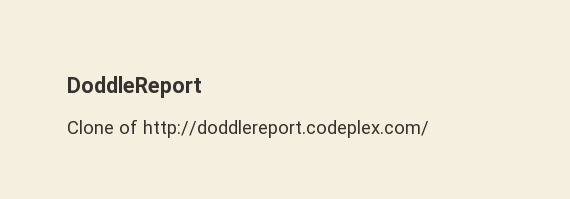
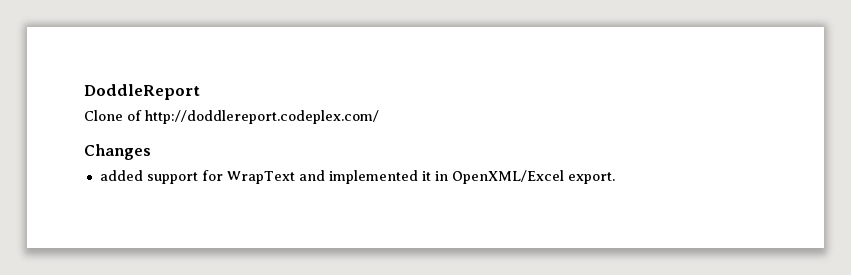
+ Changes
+ added support for WrapText and implemented it in OpenXML/Excel export.

